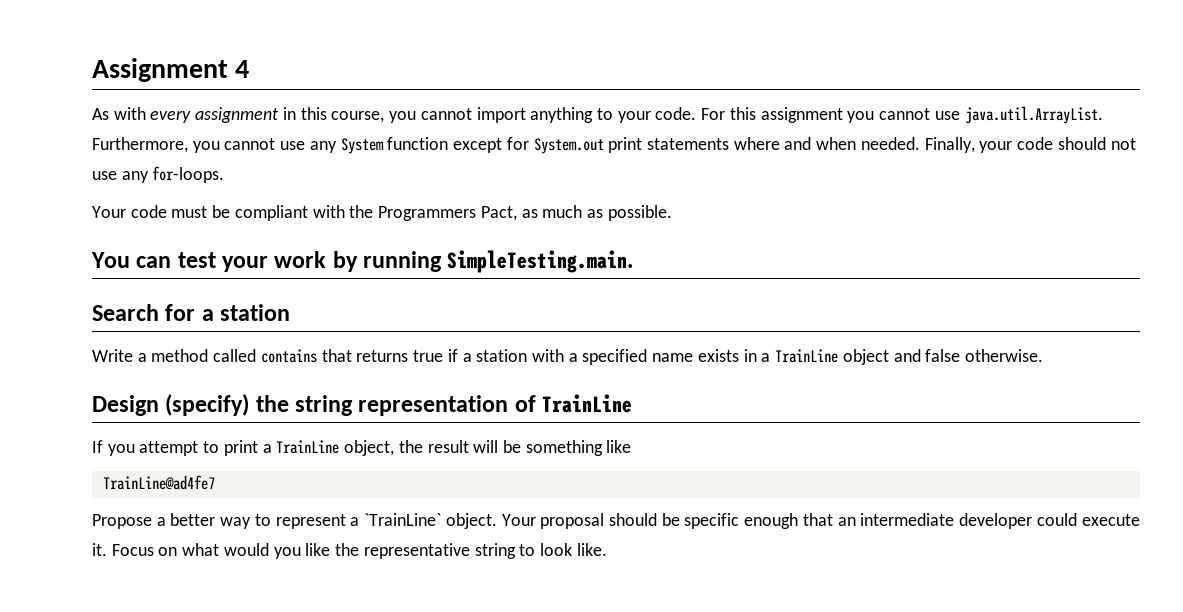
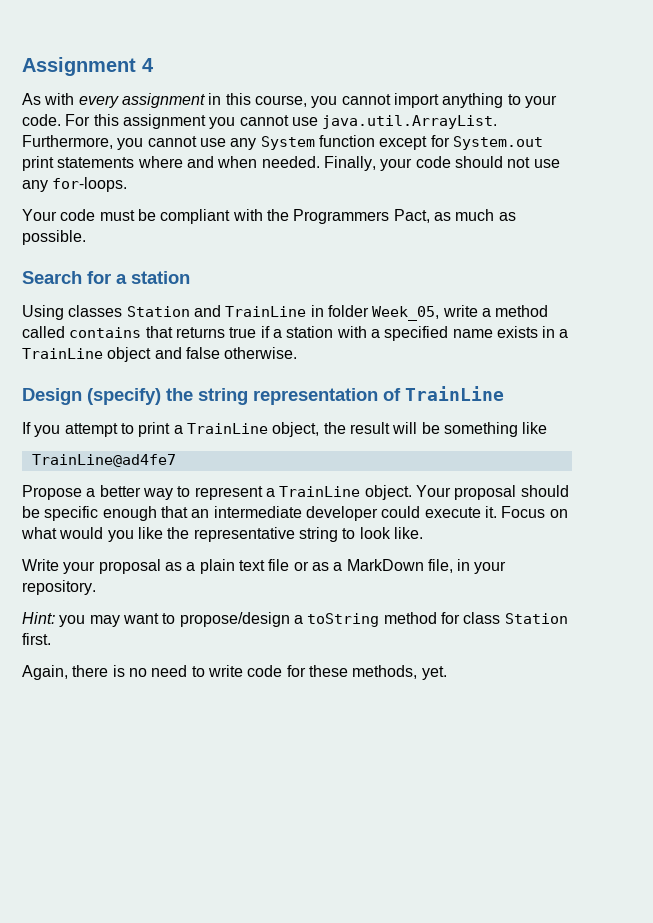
- You can test your work by running SimpleTesting.main.
  Search for a station
- Write a method called contains that returns true if a station with a specified name exists in a TrainLine object and false otherwise.
+ Using classes Station and TrainLine in folder Week_05, write a method called contains that returns true if a station with a specified name exists in a TrainLine object and false otherwise.
- Propose a better way to represent a `TrainLine` object.
+ Propose a better way to represent a TrainLine object.
+ Write your proposal as a plain text file or as a MarkDown file, in your repository.
+ Hint: you may want to propose/design a toString method for class Station first.
+ Again, there is no need to write code for these methods, yet.

